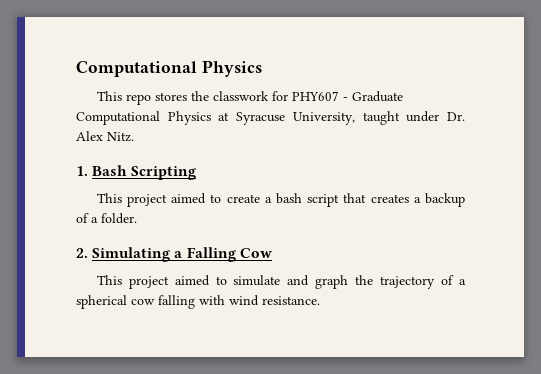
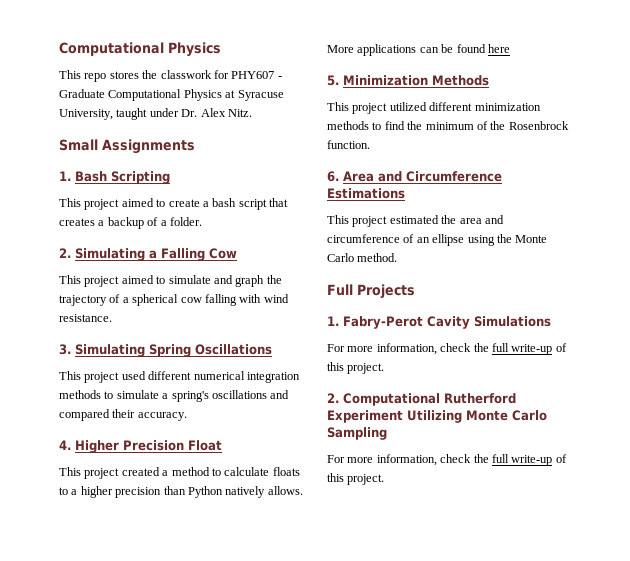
+ Small Assignments
+ 3. Simulating Spring Oscillations
+ This project used different numerical integration methods to simulate a spring's oscillations and compared their accuracy.
+ 4. Higher Precision Float
+ This project created a method to calculate floats to a higher precision than Python natively allows. More applications can be found here
+ 5. Minimization Methods
+ This project utilized different minimization methods to find the minimum of the Rosenbrock function.
+ 6. Area and Circumference Estimations
+ This project estimated the area and circumference of an ellipse using the Monte Carlo method.
+ Full Projects
+ 1. Fabry-Perot Cavity Simulations
+ For more information, check the full write-up of this project.
+ 2. Computational Rutherford Experiment Utilizing Monte Carlo Sampling
+ For more information, check the full write-up of this project.

